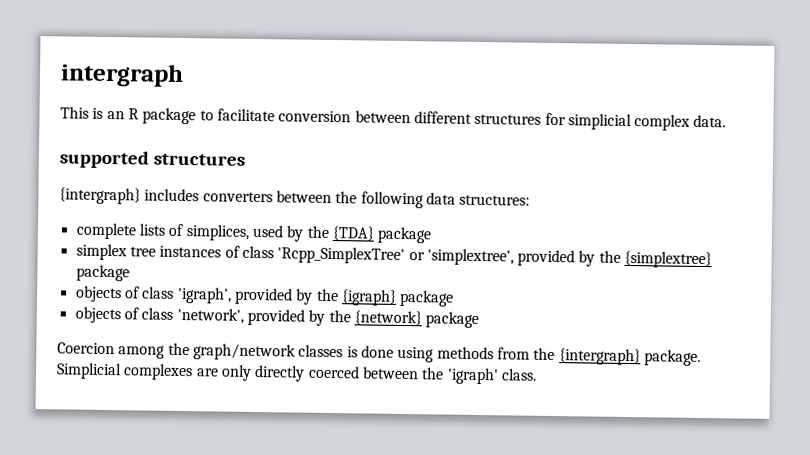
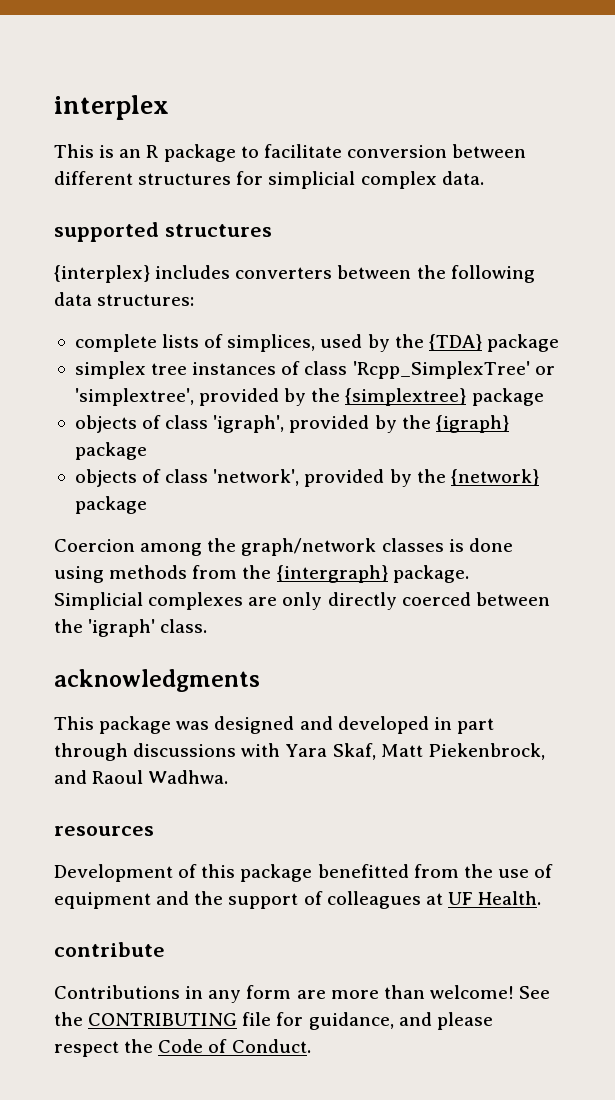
- intergraph
+ interplex
- {intergraph} includes converters between the following data structures:
+ {interplex} includes converters between the following data structures:
+ acknowledgments
+ This package was designed and developed in part through discussions with Yara Skaf, Matt Piekenbrock, and Raoul Wadhwa.
+ resources
+ Development of this package benefitted from the use of equipment and the support of colleagues at UF Health.
+ contribute
+ Contributions in any form are more than welcome! See the CONTRIBUTING file for guidance, and please respect the Code of Conduct.

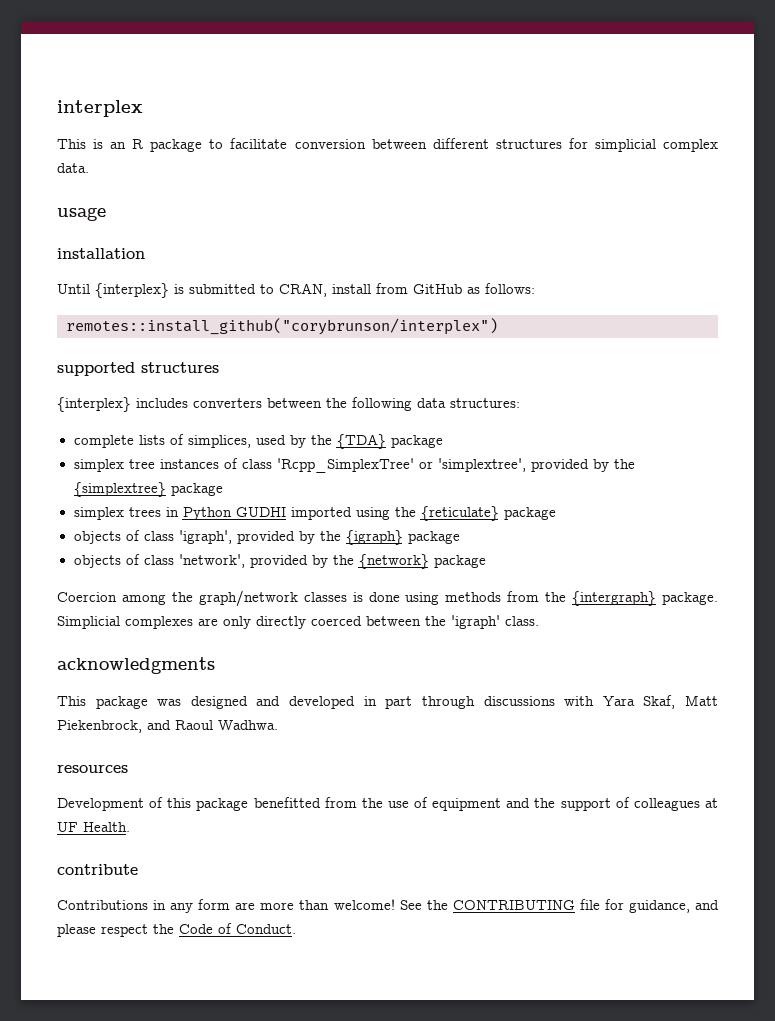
+ usage
+ installation
+ Until {interplex} is submitted to CRAN, install from GitHub as follows:
+ remotes::install_github("corybrunson/interplex")
+ simplex trees in Python GUDHI imported using the {reticulate} package

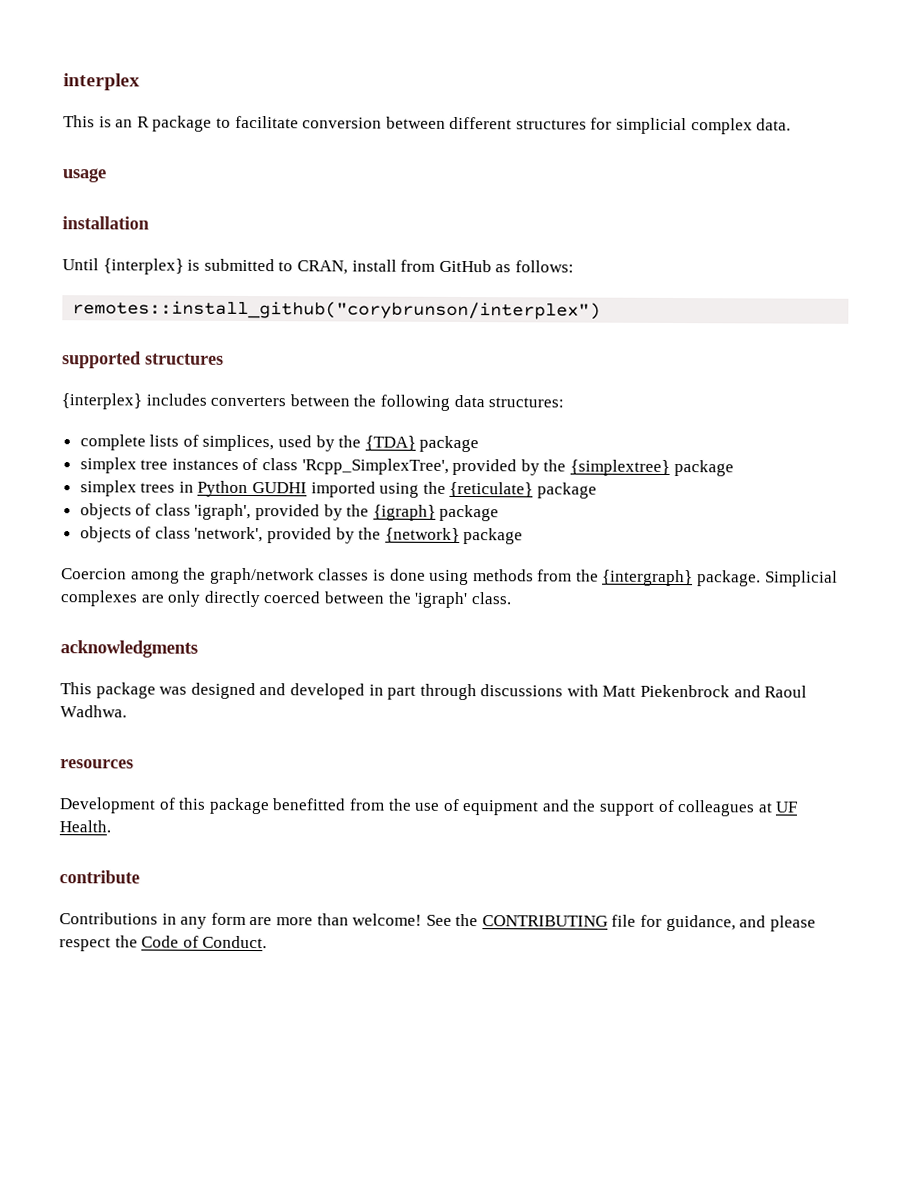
- simplex tree instances of class 'Rcpp_SimplexTree' or 'simplextree', provided by the {simplextree} package
+ simplex tree instances of class 'Rcpp_SimplexTree', provided by the {simplextree} package
- This package was designed and developed in part through discussions with Yara Skaf, Matt Piekenbrock, and Raoul Wadhwa.
+ This package was designed and developed in part through discussions with Matt Piekenbrock and Raoul Wadhwa.

